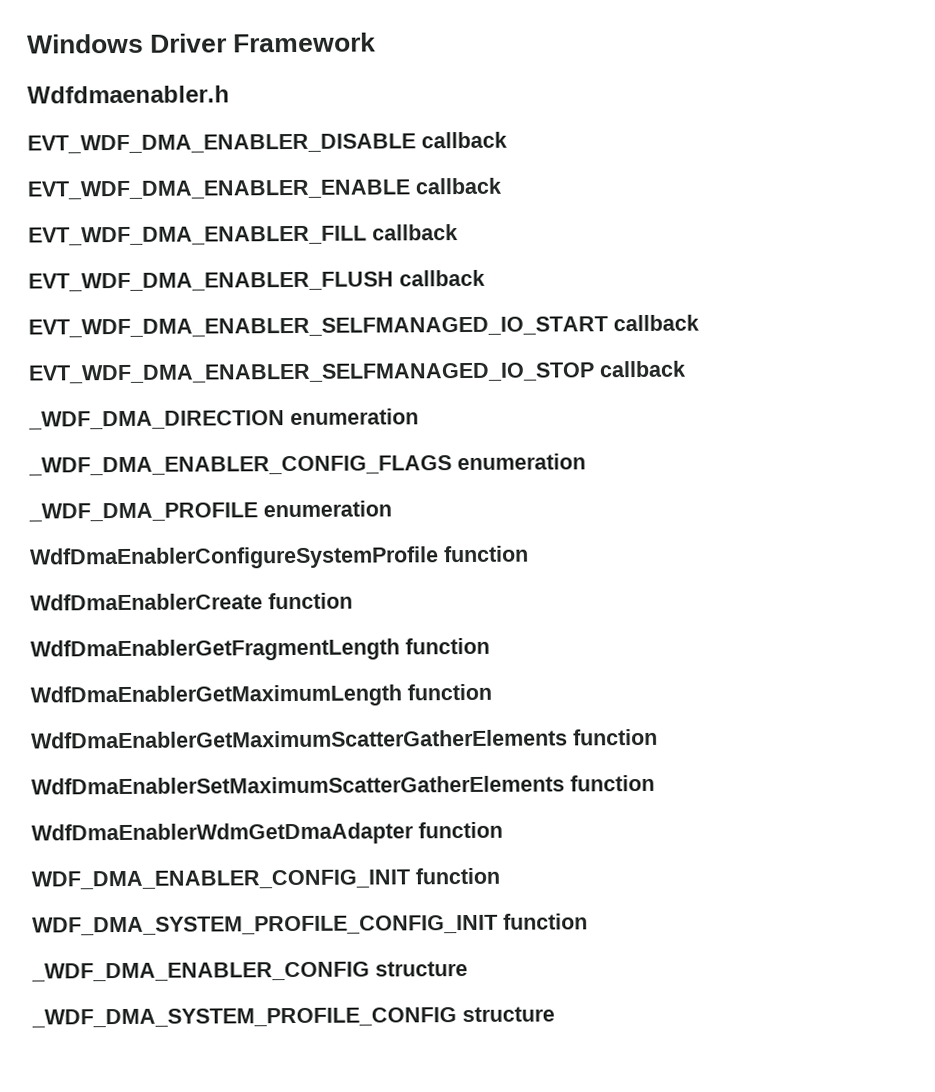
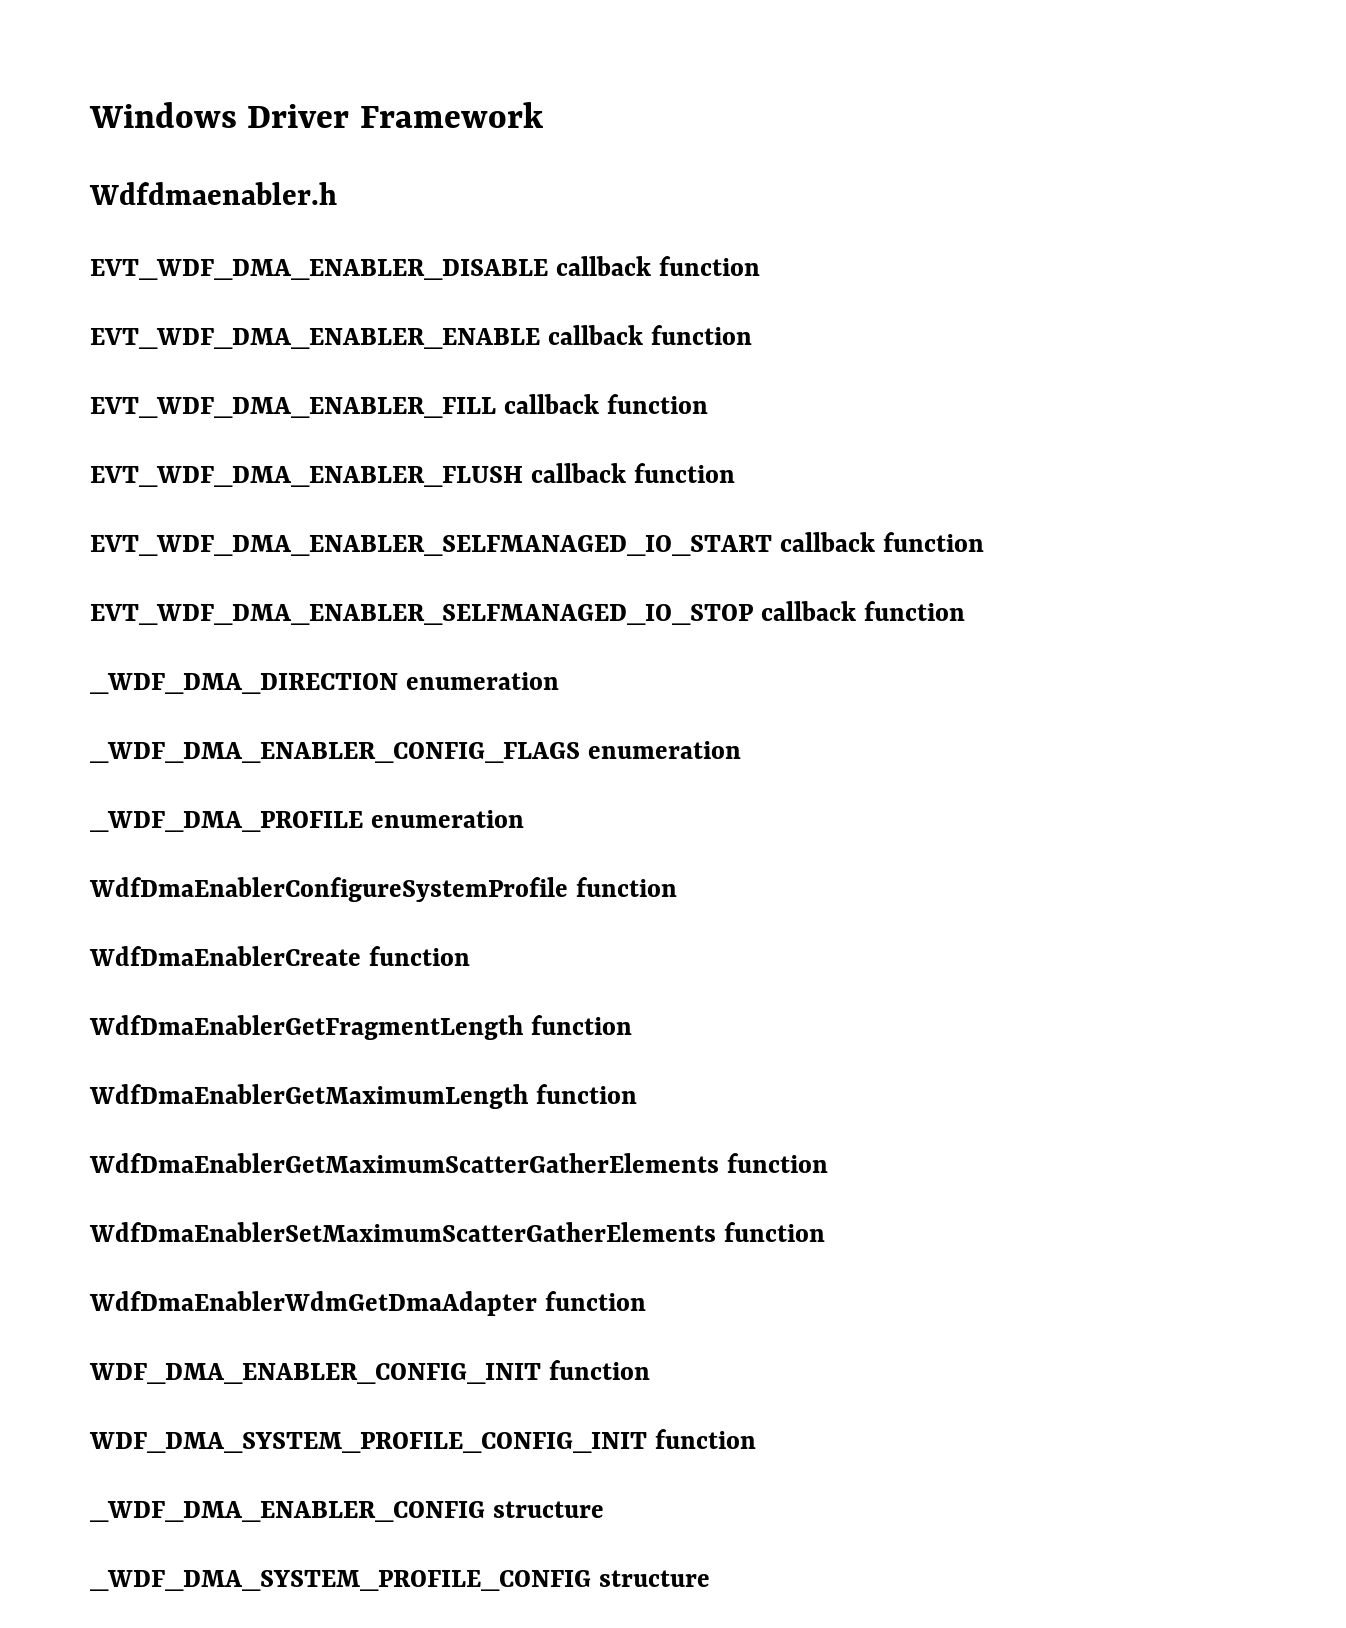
- EVT_WDF_DMA_ENABLER_DISABLE callback
+ EVT_WDF_DMA_ENABLER_DISABLE callback function
- EVT_WDF_DMA_ENABLER_ENABLE callback
+ EVT_WDF_DMA_ENABLER_ENABLE callback function
- EVT_WDF_DMA_ENABLER_FILL callback
+ EVT_WDF_DMA_ENABLER_FILL callback function
- EVT_WDF_DMA_ENABLER_FLUSH callback
+ EVT_WDF_DMA_ENABLER_FLUSH callback function
- EVT_WDF_DMA_ENABLER_SELFMANAGED_IO_START callback
+ EVT_WDF_DMA_ENABLER_SELFMANAGED_IO_START callback function
- EVT_WDF_DMA_ENABLER_SELFMANAGED_IO_STOP callback
+ EVT_WDF_DMA_ENABLER_SELFMANAGED_IO_STOP callback function

